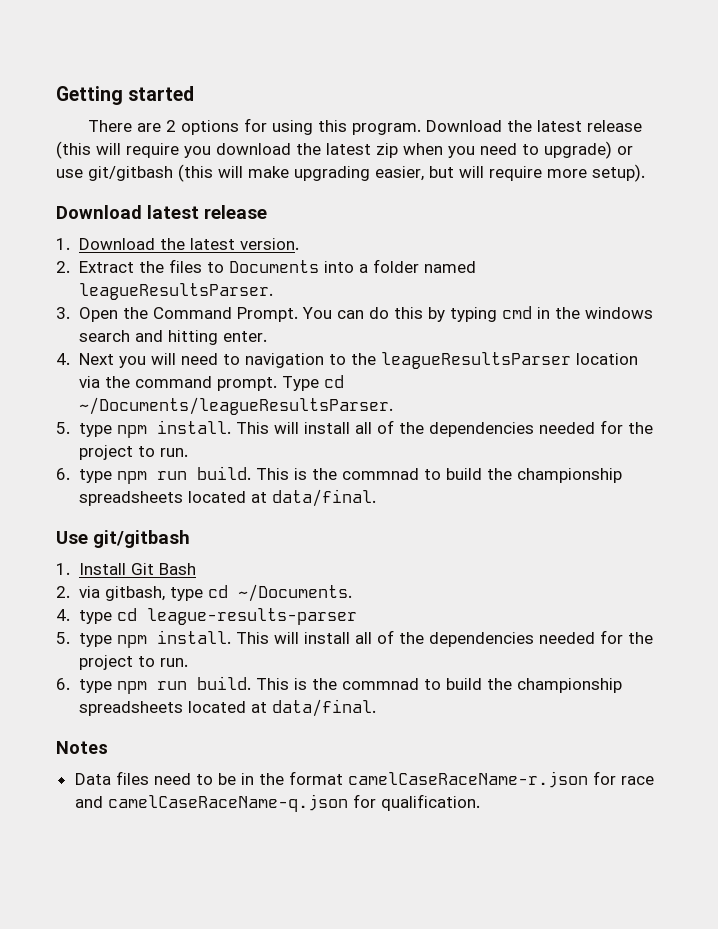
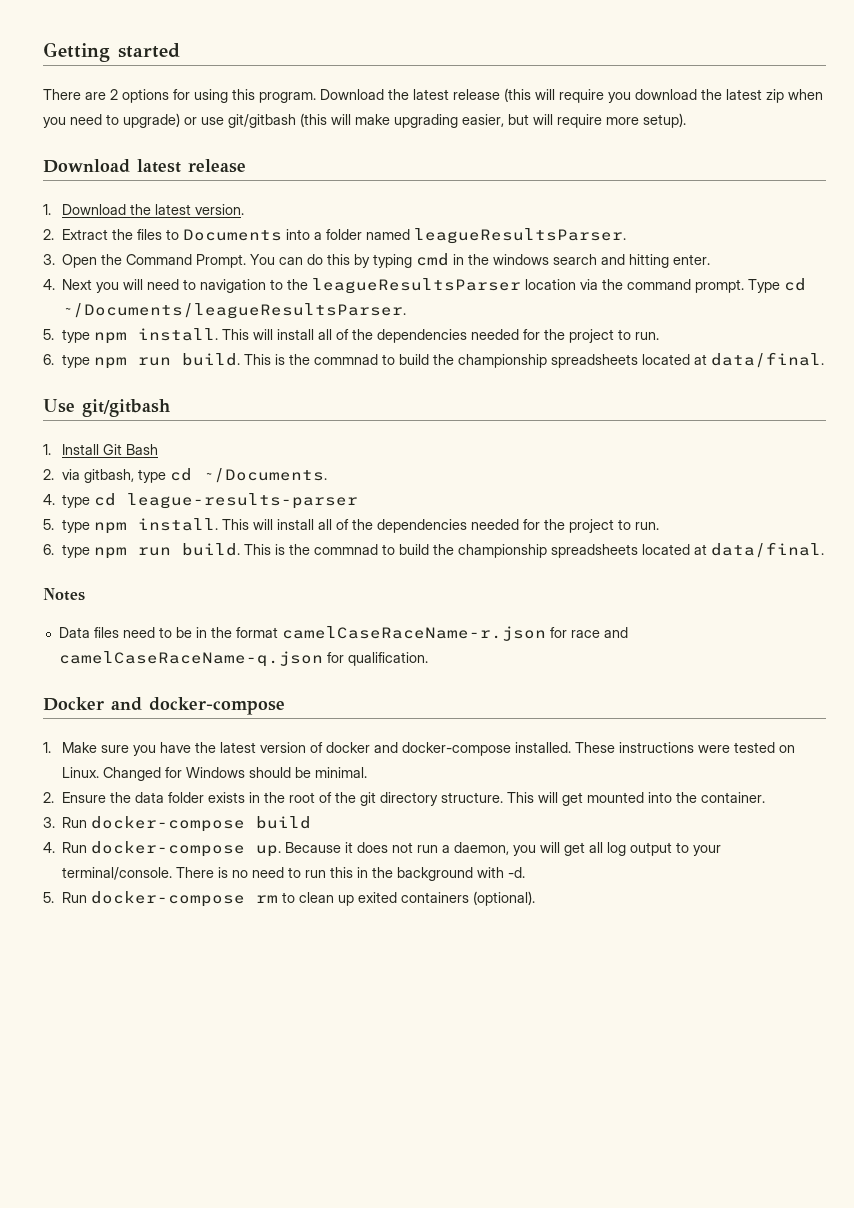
+ Docker and docker-compose
+ 1. Make sure you have the latest version of docker and docker-compose installed. These instructions were tested on Linux. Changed for Windows should be minimal.
+ 2. Ensure the data folder exists in the root of the git directory structure. This will get mounted into the container.
+ 3. Run docker-compose build
+ 4. Run docker-compose up. Because it does not run a daemon, you will get all log output to your terminal/console. There is no need to run this in the background with -d.
+ 5. Run docker-compose rm to clean up exited containers (optional).

